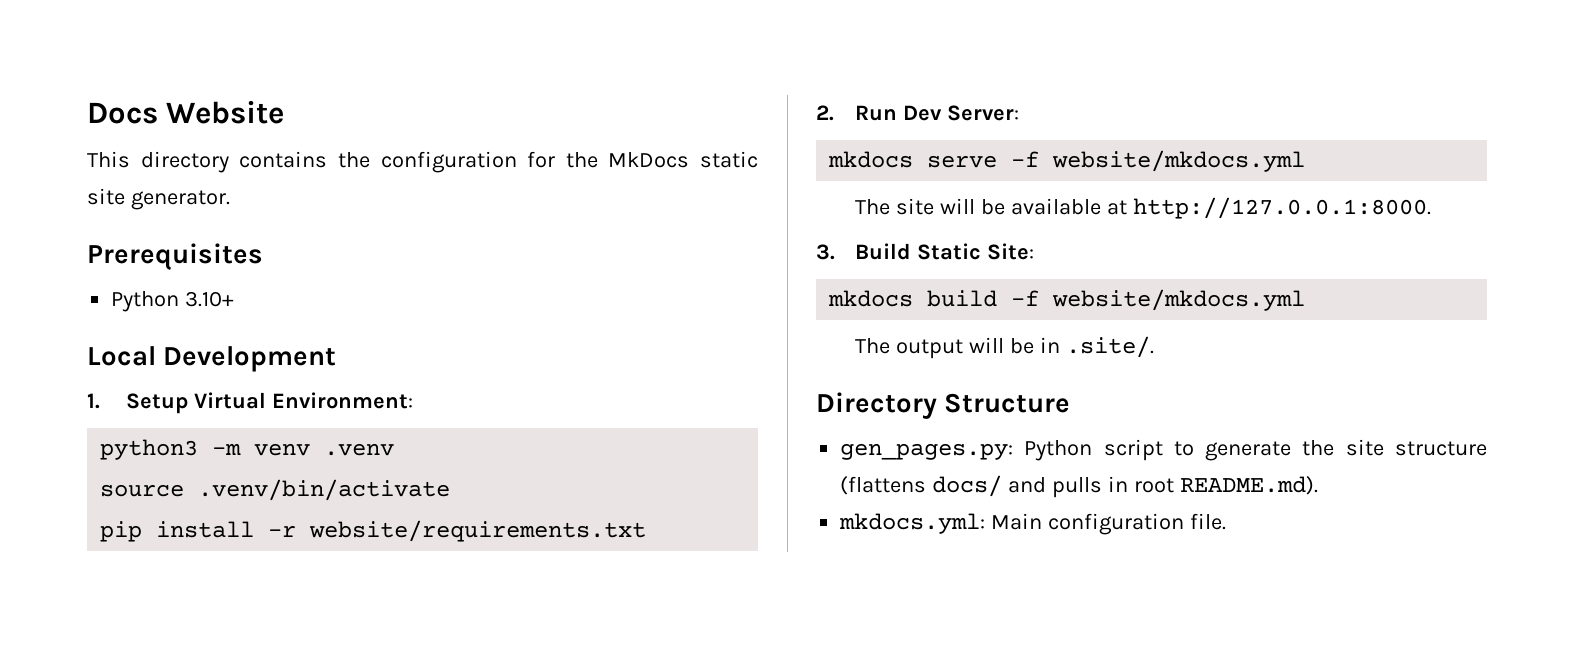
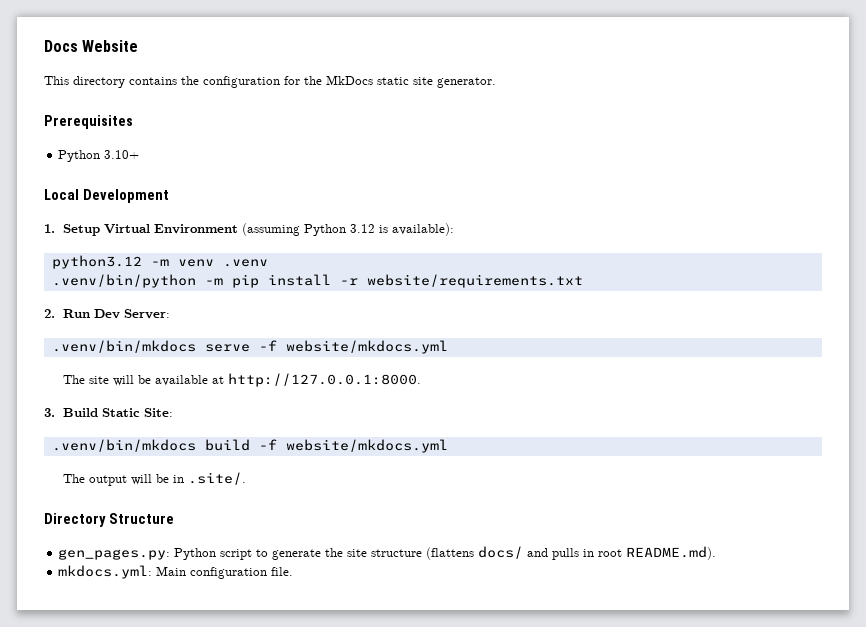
- 1. Setup Virtual Environment:
- python3 -m venv .venv
+ 1. Setup Virtual Environment (assuming Python 3.12 is available):
+ python3.12 -m venv .venv
- source .venv/bin/activate
- pip install -r website/requirements.txt
+ .venv/bin/python -m pip install -r website/requirements.txt
- mkdocs serve -f website/mkdocs.yml
+ .venv/bin/mkdocs serve -f website/mkdocs.yml
- mkdocs build -f website/mkdocs.yml
+ .venv/bin/mkdocs build -f website/mkdocs.yml

